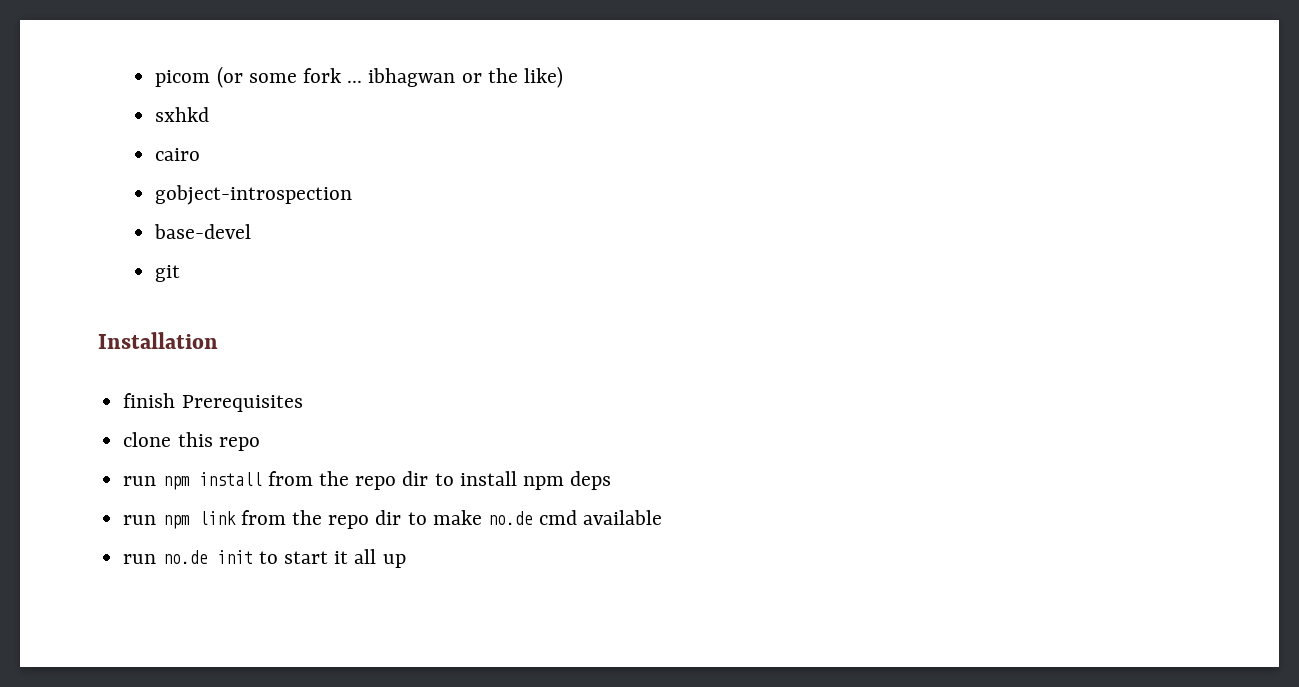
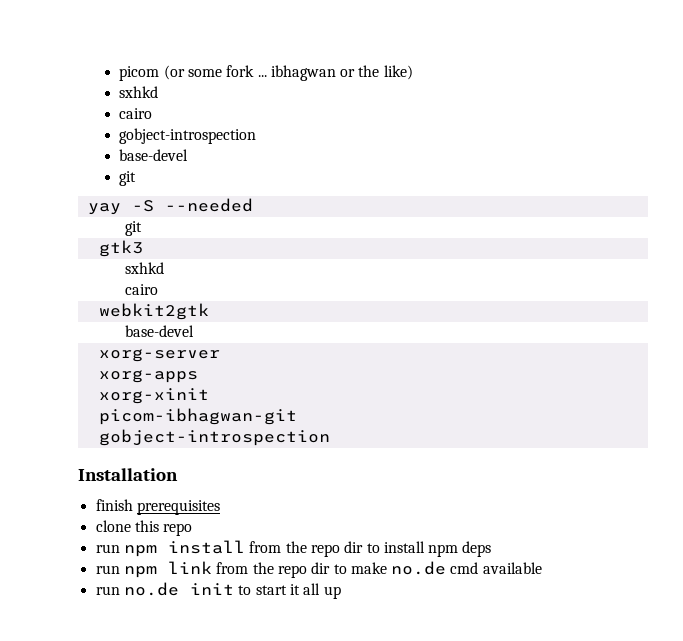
+ yay -S --needed
+ git
+ gtk3
+ sxhkd
+ cairo
+ webkit2gtk
+ base-devel
+ xorg-server
+ xorg-apps
+ xorg-xinit
+ picom-ibhagwan-git
+ gobject-introspection
- finish Prerequisites
+ finish prerequisites

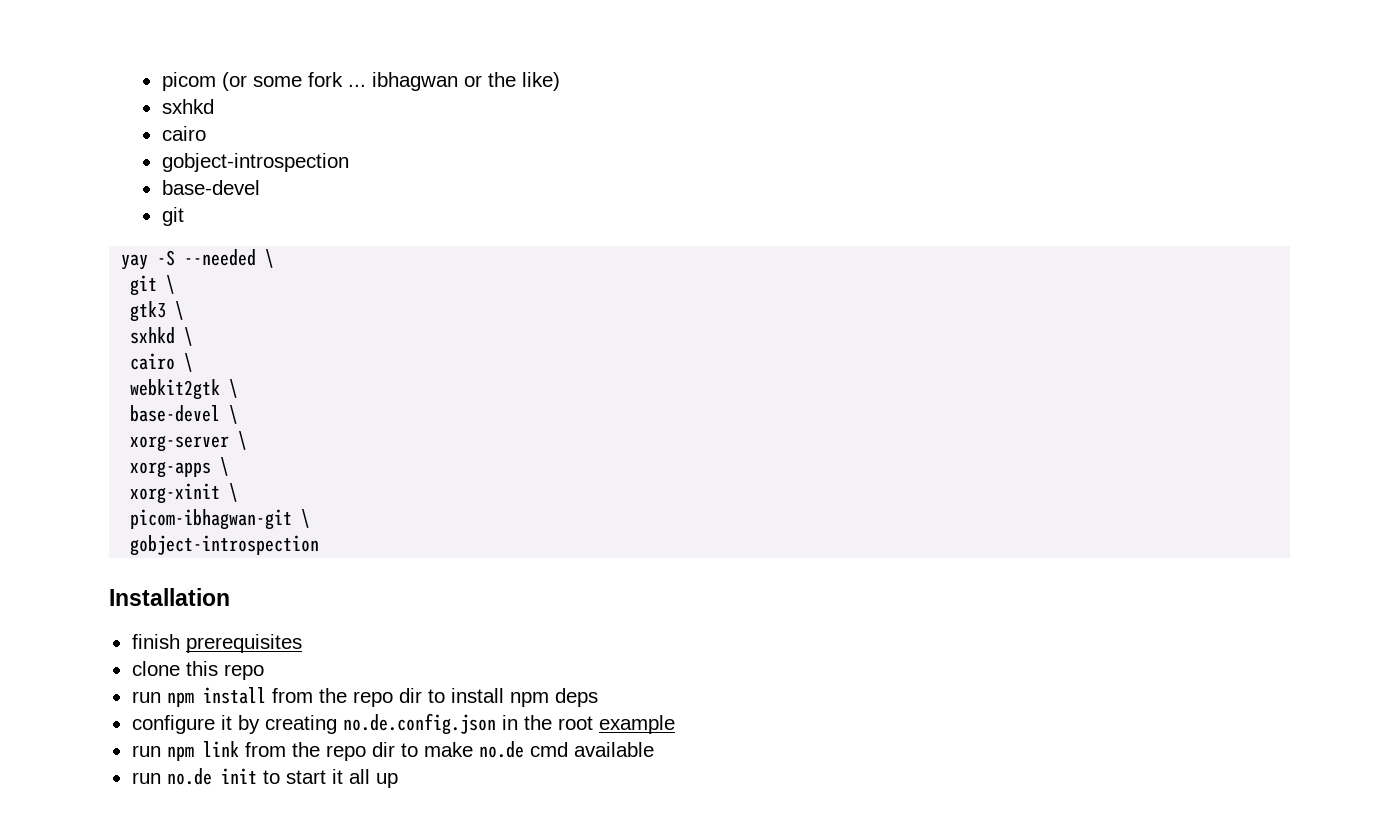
- yay -S --needed
- git
+ yay -S --needed \
+ git \
- gtk3
- sxhkd
- cairo
+ gtk3 \
+ sxhkd \
+ cairo \
- webkit2gtk
- base-devel
+ webkit2gtk \
+ base-devel \
- xorg-server
+ xorg-server \
- xorg-apps
+ xorg-apps \
- xorg-xinit
+ xorg-xinit \
- picom-ibhagwan-git
+ picom-ibhagwan-git \
+ configure it by creating no.de.config.json in the root example

